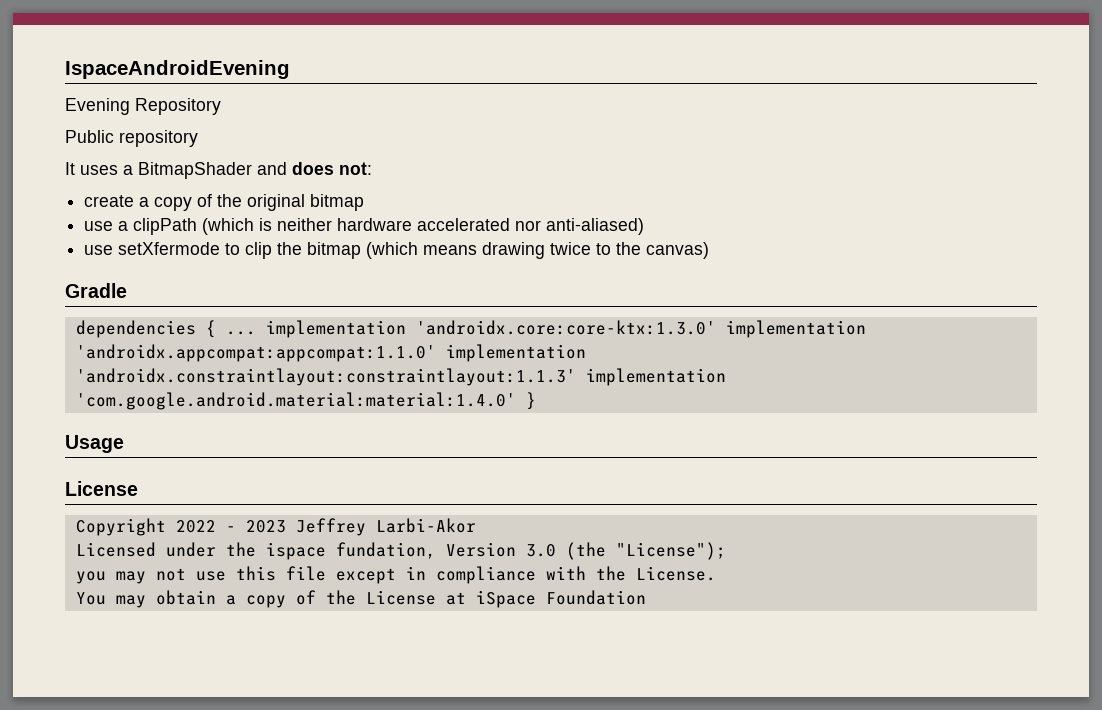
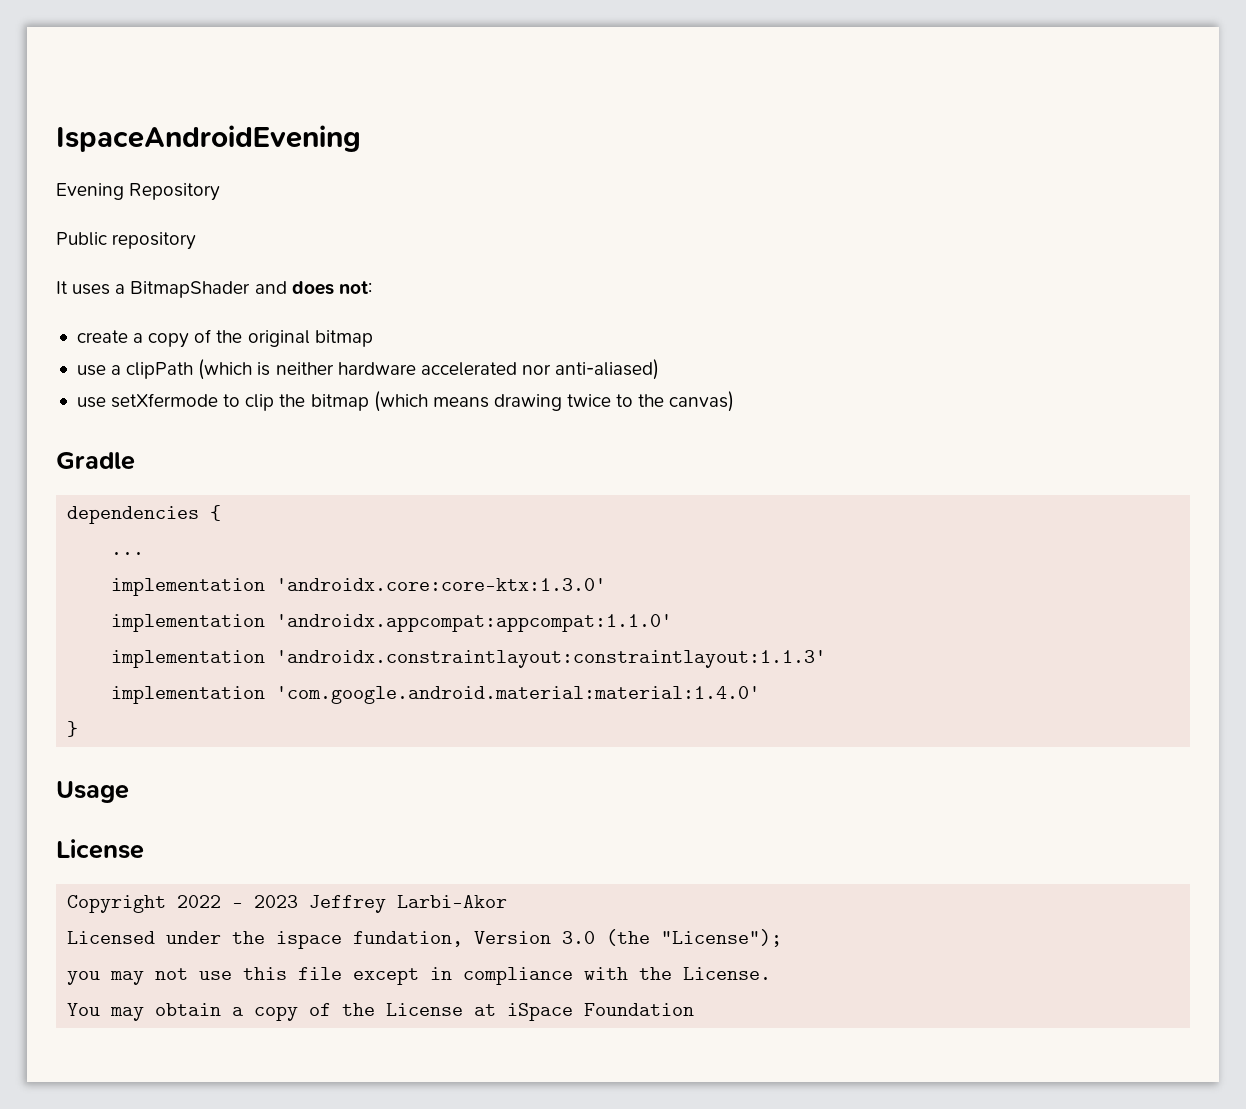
- dependencies { ... implementation 'androidx.core:core-ktx:1.3.0' implementation 'androidx.appcompat:appcompat:1.1.0' implementation 'androidx.constraintlayout:constraintlayout:1.1.3' implementation 'com.google.android.material:material:1.4.0' }
+ dependencies {
+ ...
+ implementation 'androidx.core:core-ktx:1.3.0'
+ implementation 'androidx.appcompat:appcompat:1.1.0'
+ implementation 'androidx.constraintlayout:constraintlayout:1.1.3'
+ implementation 'com.google.android.material:material:1.4.0'
+ }

